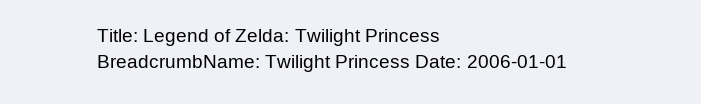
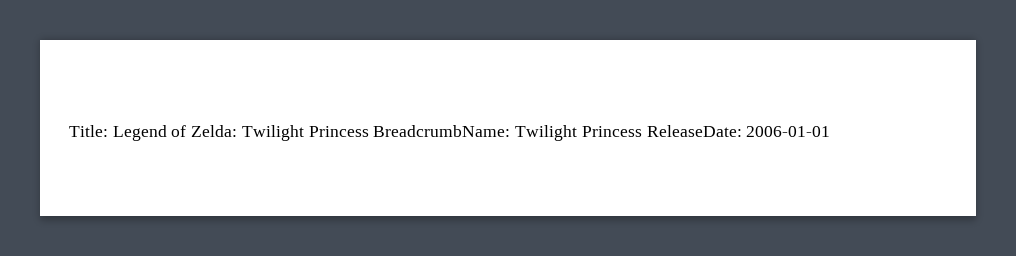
- Title: Legend of Zelda: Twilight Princess BreadcrumbName: Twilight Princess Date: 2006-01-01
+ Title: Legend of Zelda: Twilight Princess BreadcrumbName: Twilight Princess ReleaseDate: 2006-01-01

